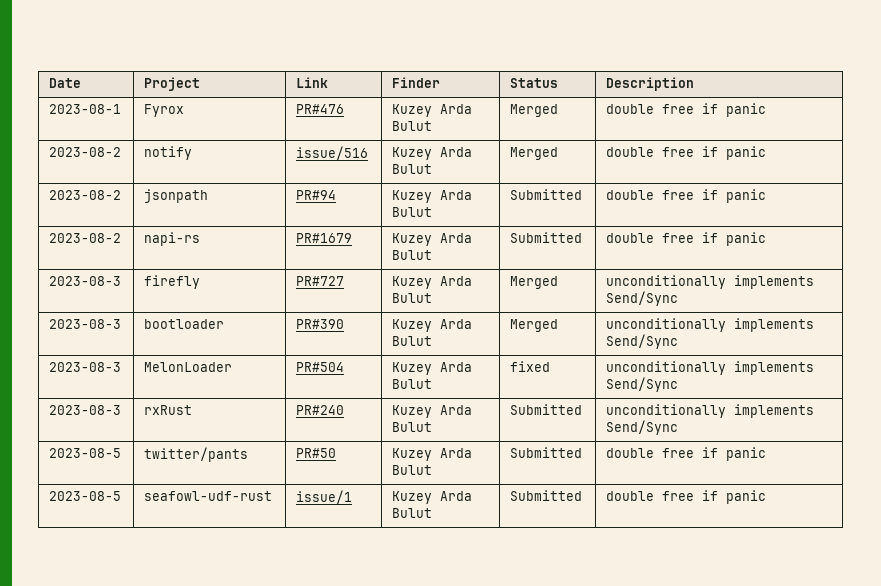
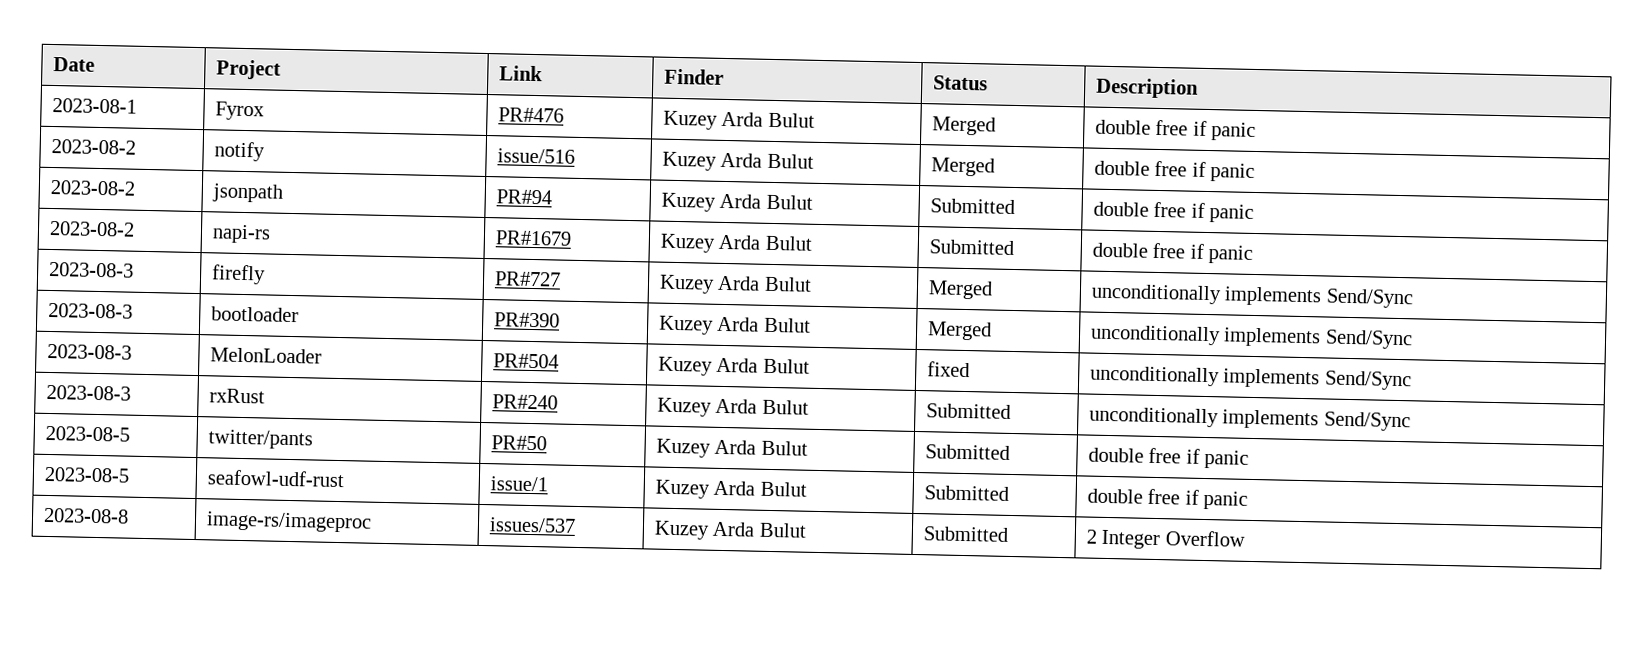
+ 2023-08-8 | image-rs/imageproc | issues/537 | Kuzey Arda Bulut | Submitted | 2 Integer Overflow

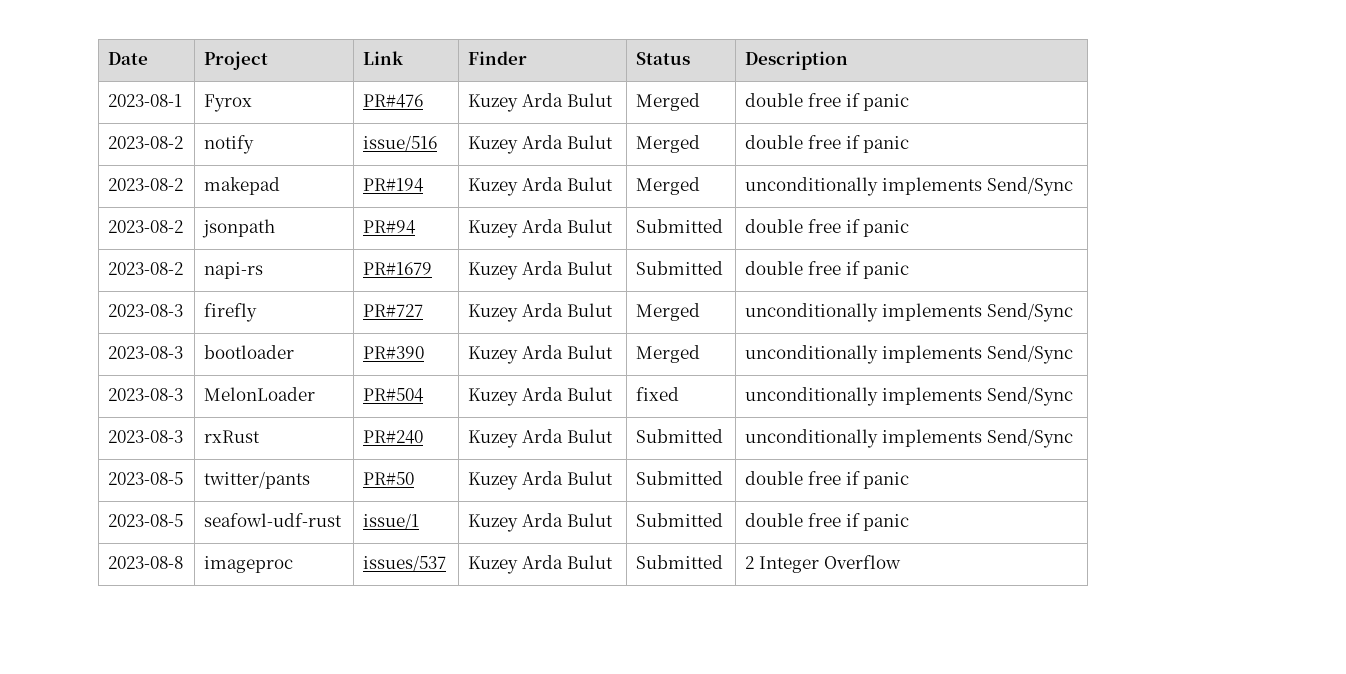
+ 2023-08-2 | makepad | PR#194 | Kuzey Arda Bulut | Merged | unconditionally implements Send/Sync
- 2023-08-8 | image-rs/imageproc | issues/537 | Kuzey Arda Bulut | Submitted | 2 Integer Overflow
+ 2023-08-8 | imageproc | issues/537 | Kuzey Arda Bulut | Submitted | 2 Integer Overflow

